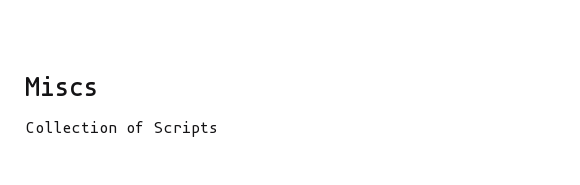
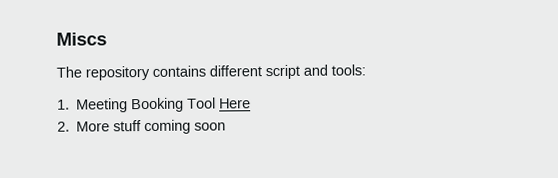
- Collection of Scripts
+ The repository contains different script and tools:
+ 1. Meeting Booking Tool Here
+ 2. More stuff coming soon

